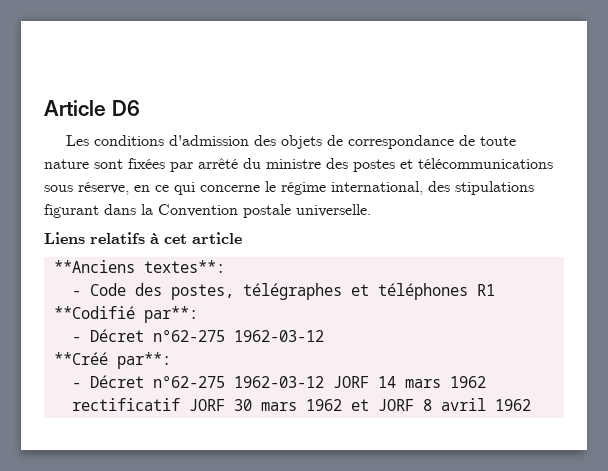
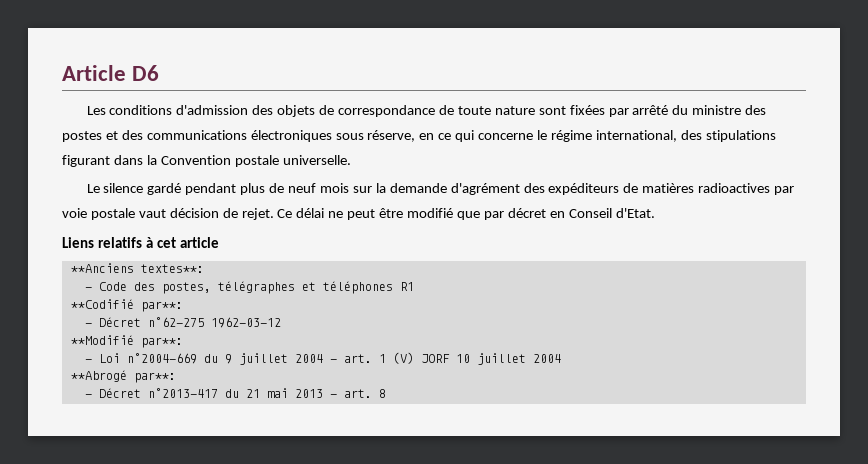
- Les conditions d'admission des objets de correspondance de toute nature sont fixées par arrêté du ministre des postes et télécommunications sous réserve, en ce qui concerne le régime international, des stipulations figurant dans la Convention postale universelle.
+ Les conditions d'admission des objets de correspondance de toute nature sont fixées par arrêté du ministre des postes et des communications électroniques sous réserve, en ce qui concerne le régime international, des stipulations figurant dans la Convention postale universelle.
+ Le silence gardé pendant plus de neuf mois sur la demande d'agrément des expéditeurs de matières radioactives par voie postale vaut décision de rejet. Ce délai ne peut être modifié que par décret en Conseil d'Etat.
- **Créé par**:
- - Décret n°62-275 1962-03-12 JORF 14 mars 1962 rectificatif JORF 30 mars 1962 et JORF 8 avril 1962
+ **Modifié par**:
+ - Loi n°2004-669 du 9 juillet 2004 - art. 1 (V) JORF 10 juillet 2004
+ **Abrogé par**:
+ - Décret n°2013-417 du 21 mai 2013 - art. 8

